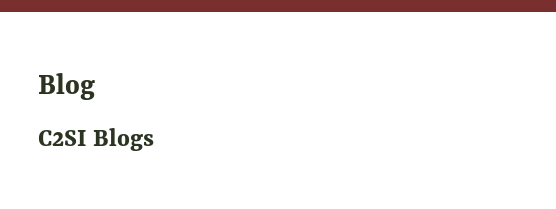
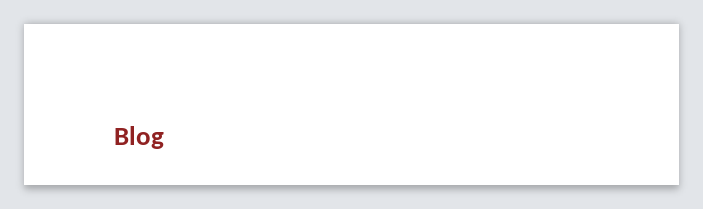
- C2SI Blogs

